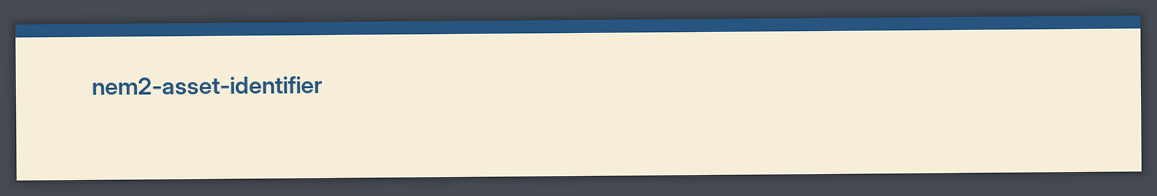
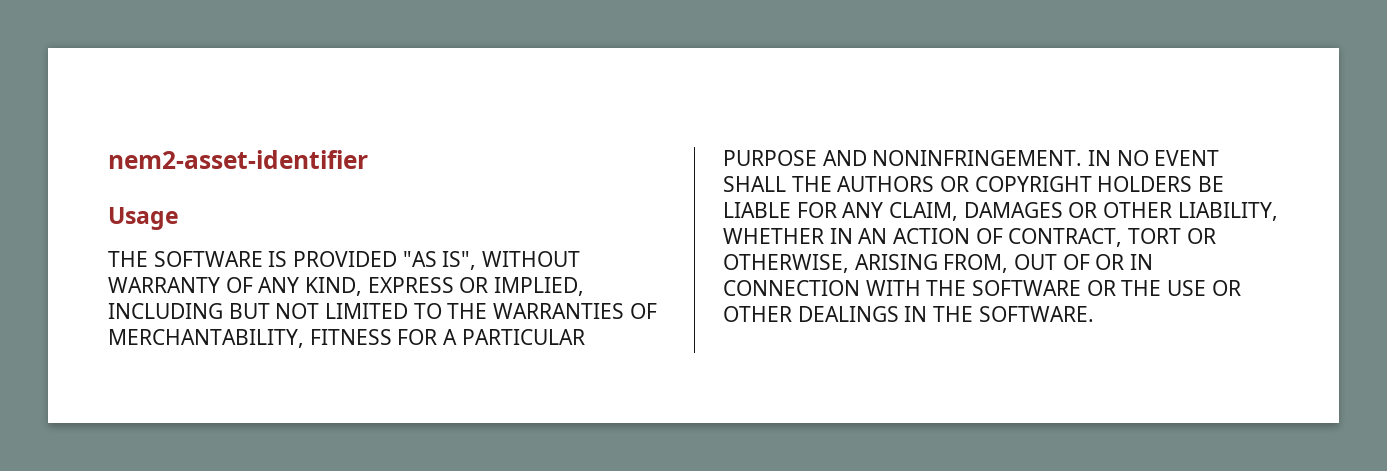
+ Usage
+ THE SOFTWARE IS PROVIDED "AS IS", WITHOUT WARRANTY OF ANY KIND, EXPRESS OR IMPLIED, INCLUDING BUT NOT LIMITED TO THE WARRANTIES OF MERCHANTABILITY, FITNESS FOR A PARTICULAR PURPOSE AND NONINFRINGEMENT. IN NO EVENT SHALL THE AUTHORS OR COPYRIGHT HOLDERS BE LIABLE FOR ANY CLAIM, DAMAGES OR OTHER LIABILITY, WHETHER IN AN ACTION OF CONTRACT, TORT OR OTHERWISE, ARISING FROM, OUT OF OR IN CONNECTION WITH THE SOFTWARE OR THE USE OR OTHER DEALINGS IN THE SOFTWARE.

